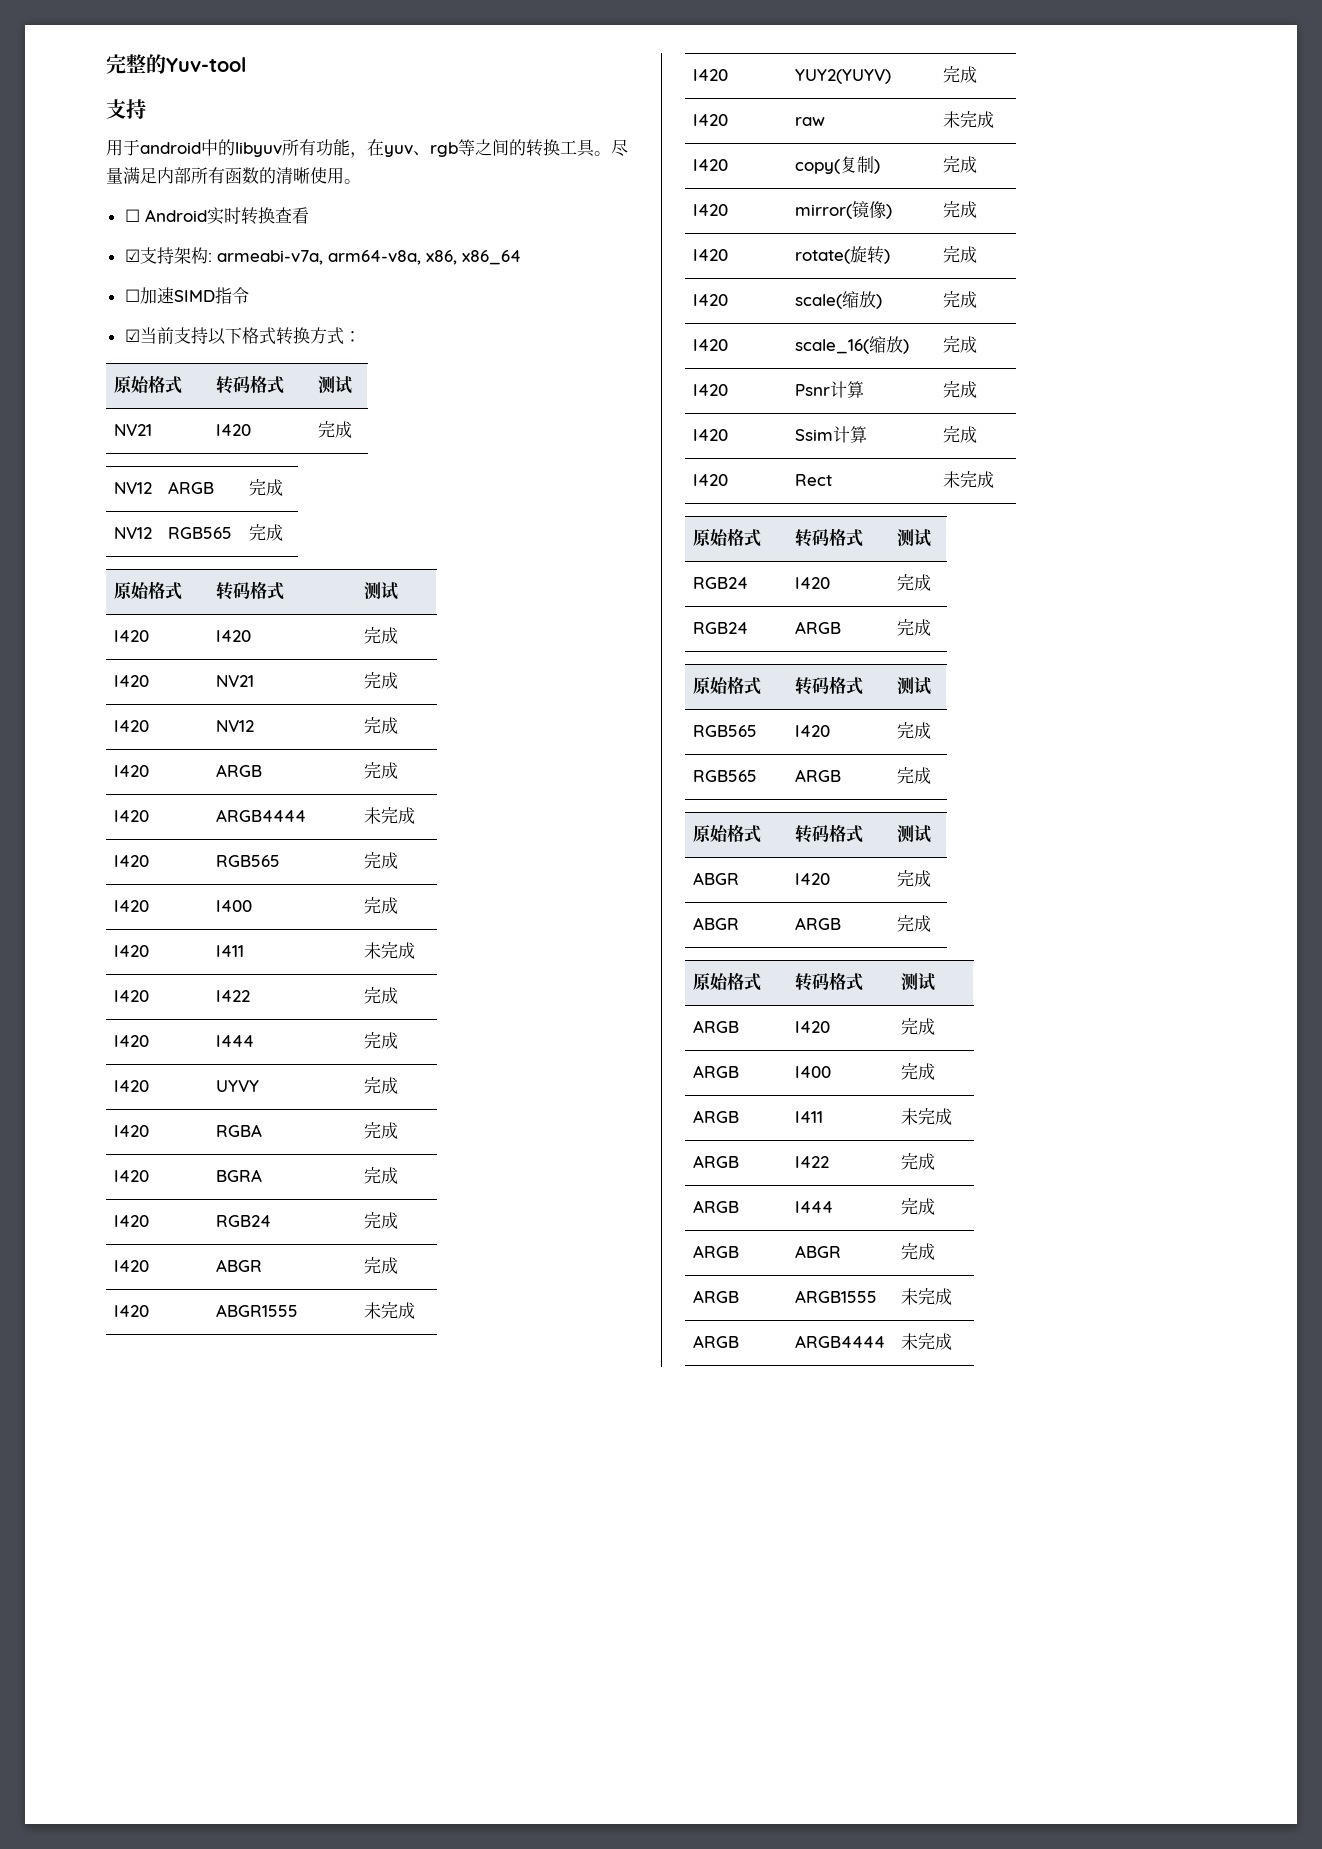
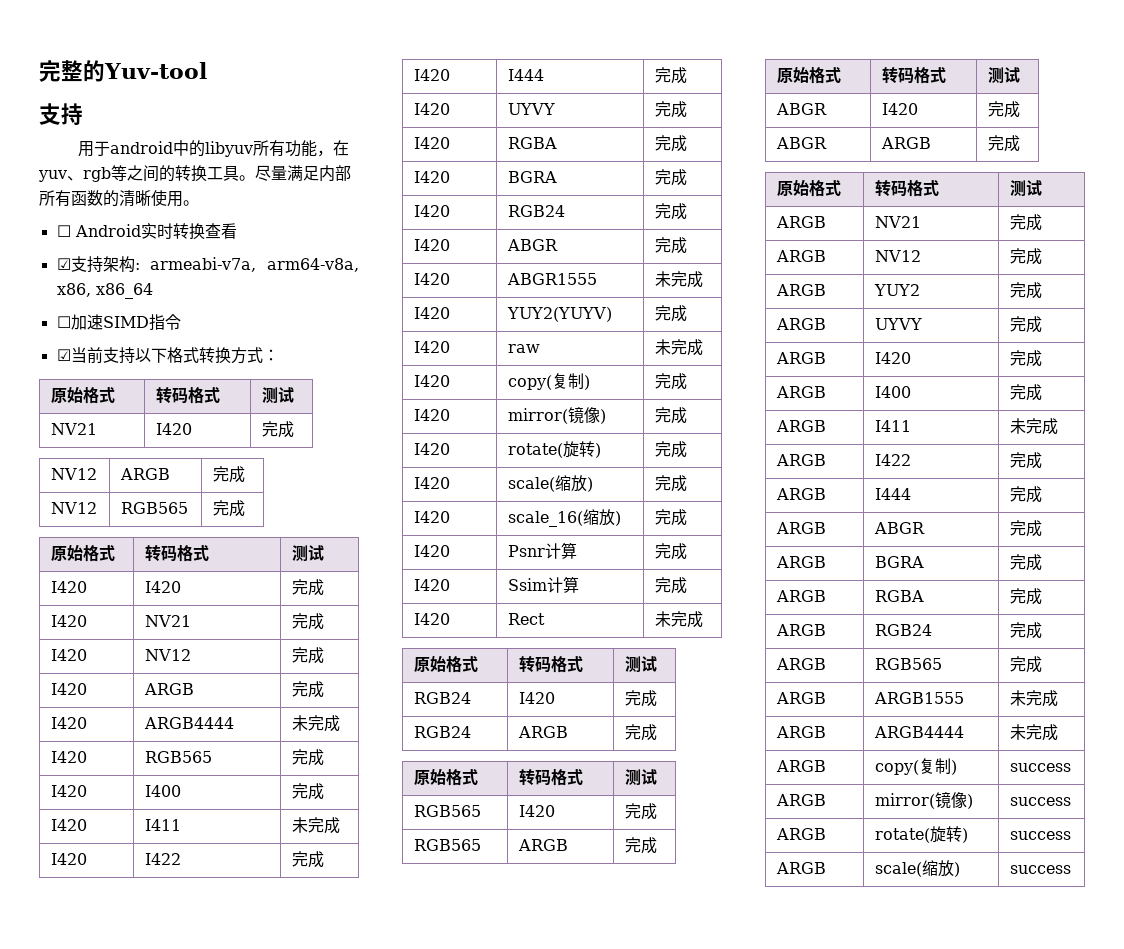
+ ARGB | NV21 | 完成
+ ARGB | NV12 | 完成
+ ARGB | YUY2 | 完成
+ ARGB | UYVY | 完成
+ ARGB | BGRA | 完成
+ ARGB | RGBA | 完成
+ ARGB | RGB24 | 完成
+ ARGB | RGB565 | 完成
+ ARGB | copy(复制) | success
+ ARGB | mirror(镜像) | success
+ ARGB | rotate(旋转) | success
+ ARGB | scale(缩放) | success

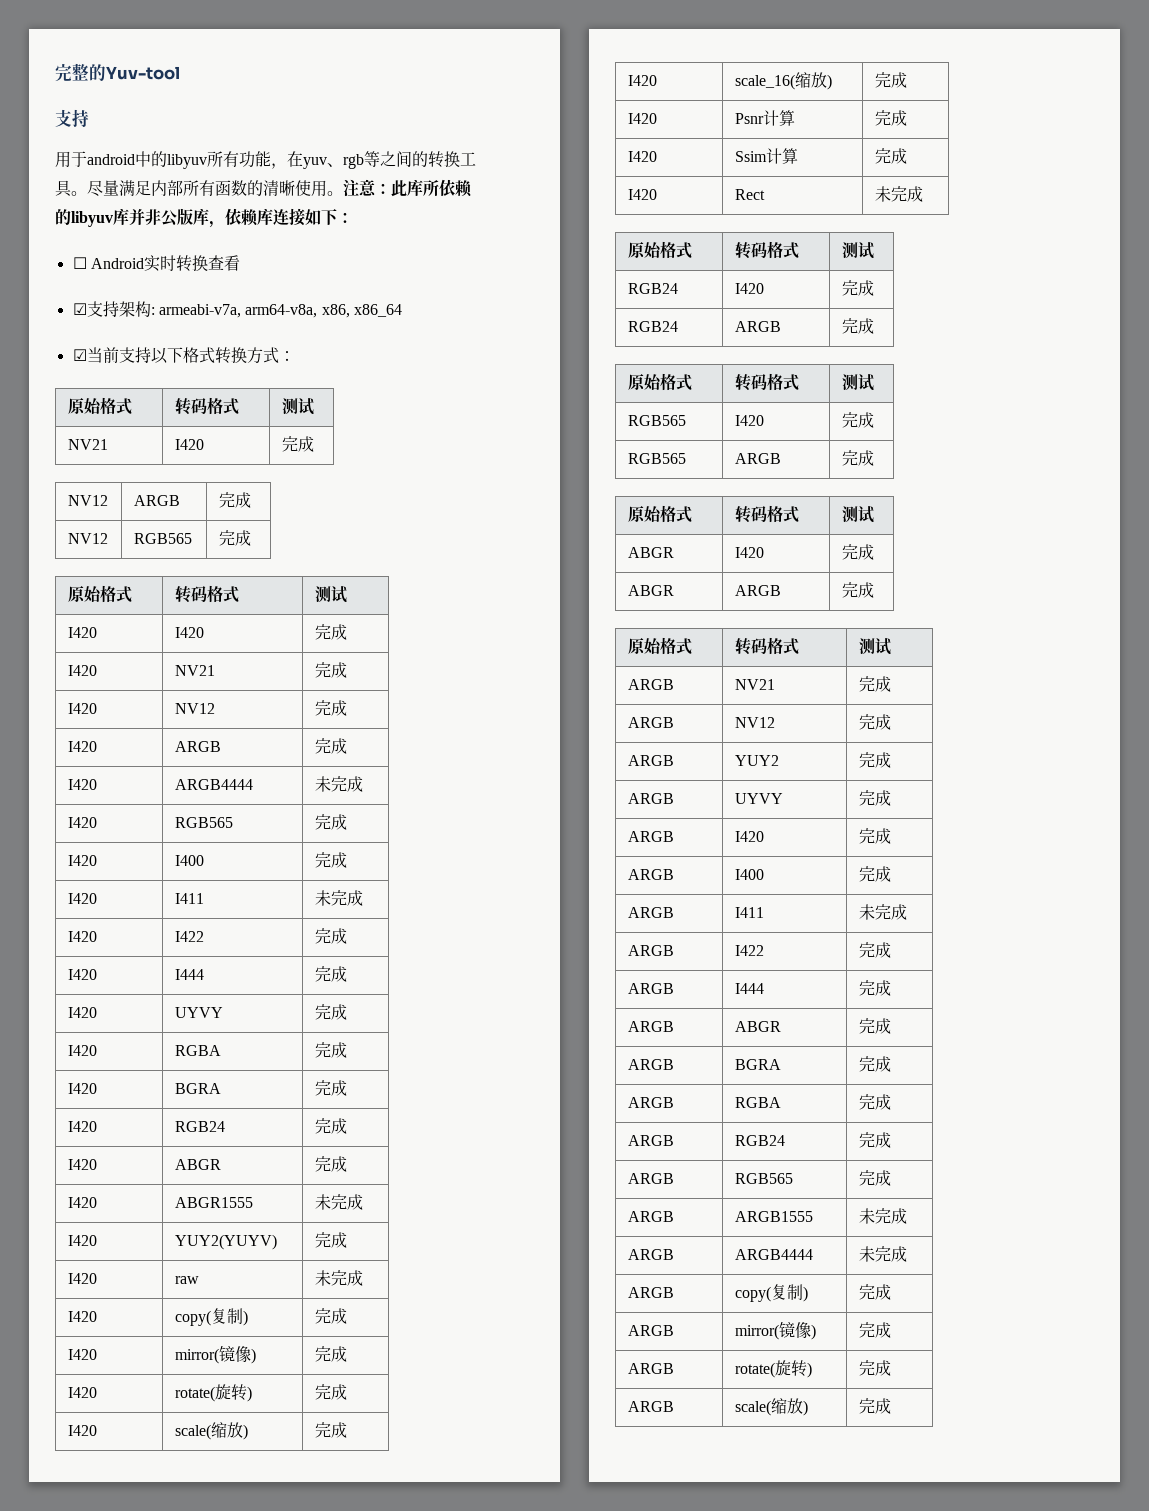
+ 注意：此库所依赖的libyuv库并非公版库，依赖库连接如下：
- ☐加速SIMD指令
- ARGB | copy(复制) | success
+ ARGB | copy(复制) | 完成
- ARGB | mirror(镜像) | success
+ ARGB | mirror(镜像) | 完成
- ARGB | rotate(旋转) | success
+ ARGB | rotate(旋转) | 完成
- ARGB | scale(缩放) | success
+ ARGB | scale(缩放) | 完成

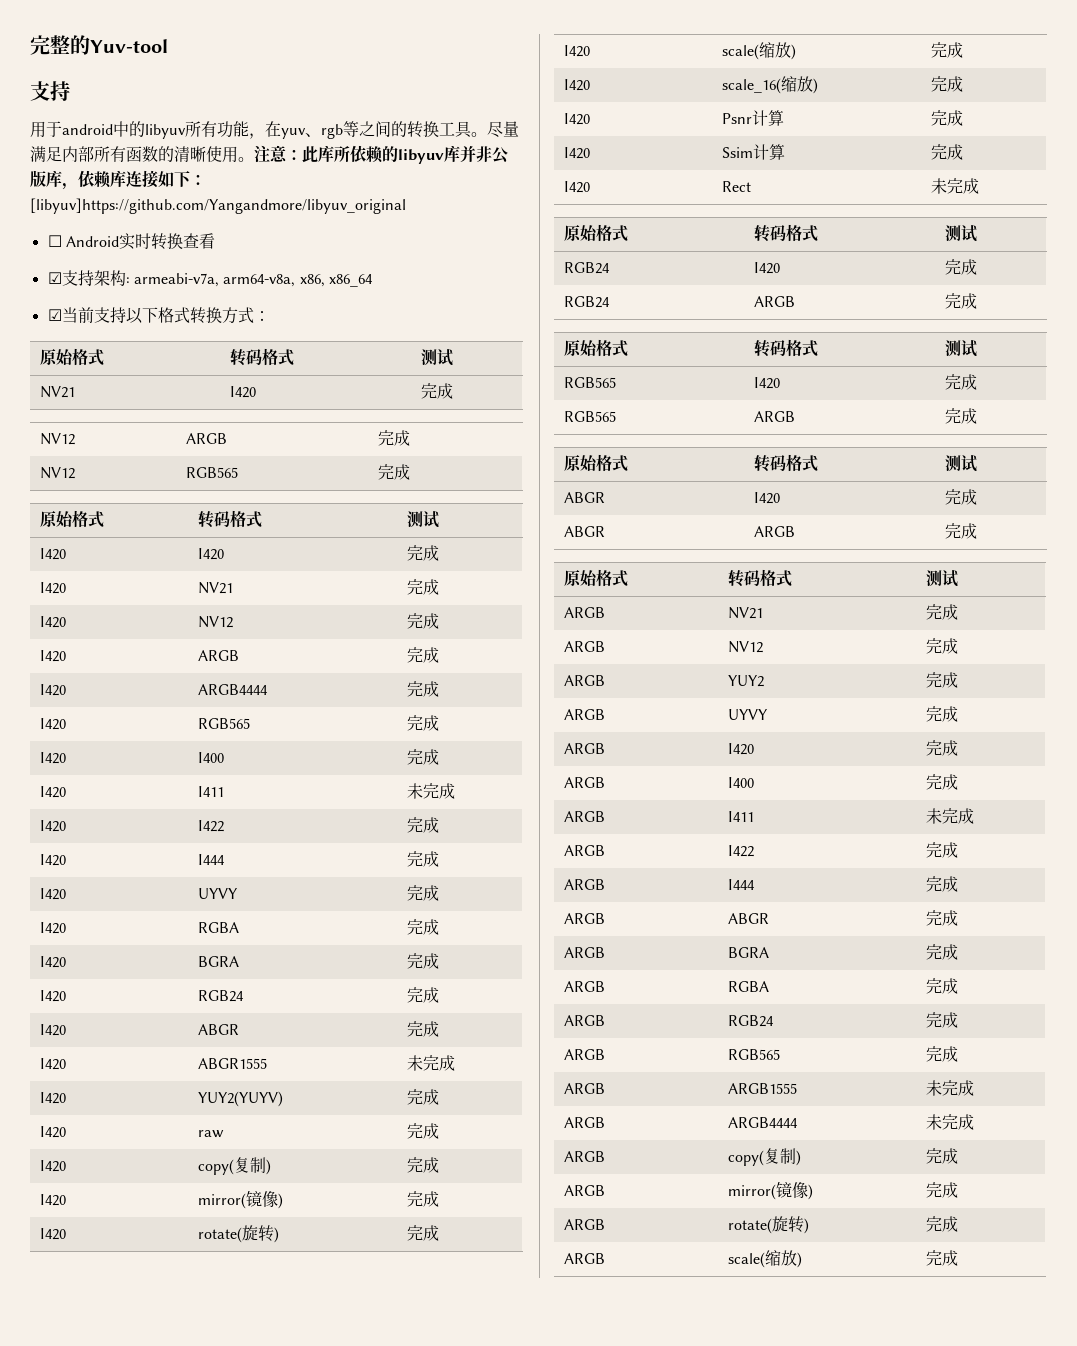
- 注意：此库所依赖的libyuv库并非公版库，依赖库连接如下：
+ 注意：此库所依赖的libyuv库并非公版库，依赖库连接如下：[libyuv]https://github.com/Yangandmore/libyuv_original
- I420 | ARGB4444 | 未完成
+ I420 | ARGB4444 | 完成
- I420 | raw | 未完成
+ I420 | raw | 完成

